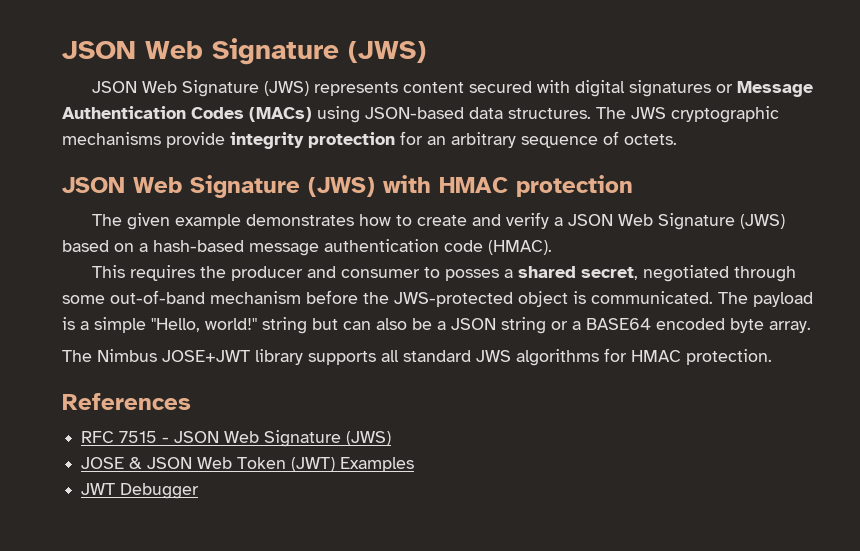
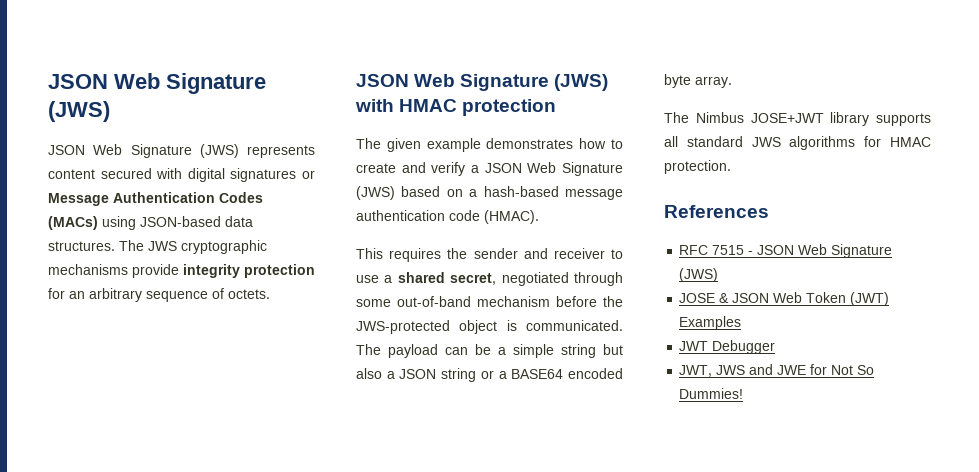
- This requires the producer and consumer to posses a shared secret, negotiated through some out-of-band mechanism before the JWS-protected object is communicated.
+ This requires the sender and receiver to use a shared secret, negotiated through some out-of-band mechanism before the JWS-protected object is communicated.
- The payload is a simple "Hello, world!" string but can also be a JSON string or a BASE64 encoded byte array.
+ The payload can be a simple string but also a JSON string or a BASE64 encoded byte array.
+ JWT, JWS and JWE for Not So Dummies!

